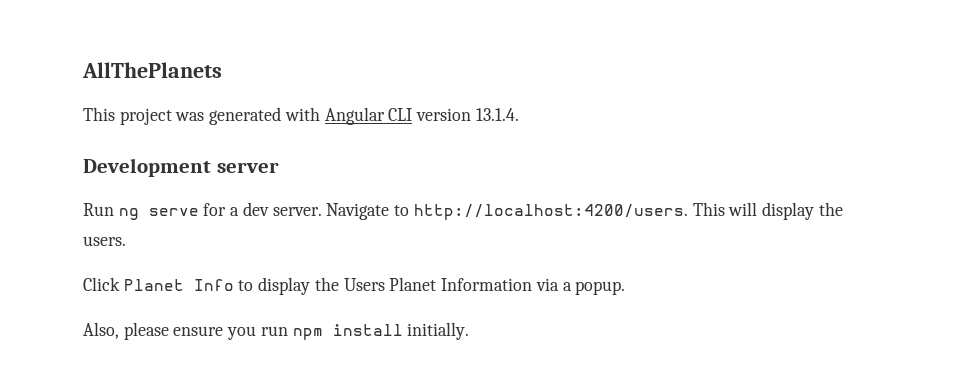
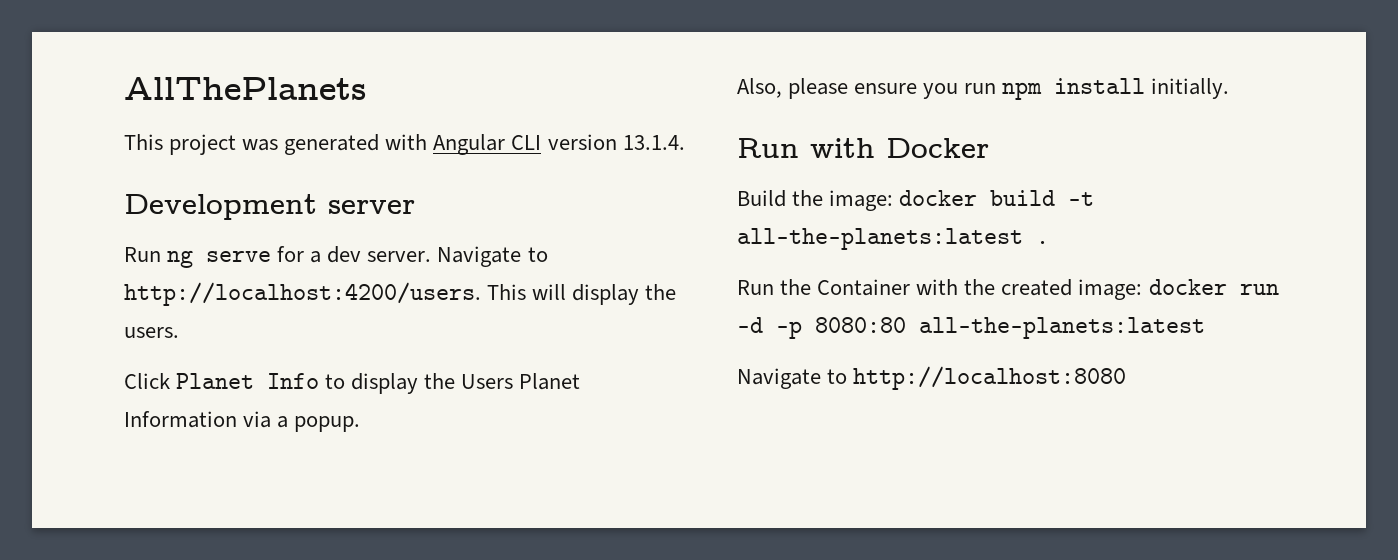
+ Run with Docker
+ Build the image: docker build -t all-the-planets:latest .
+ Run the Container with the created image: docker run -d -p 8080:80 all-the-planets:latest
+ Navigate to http://localhost:8080

